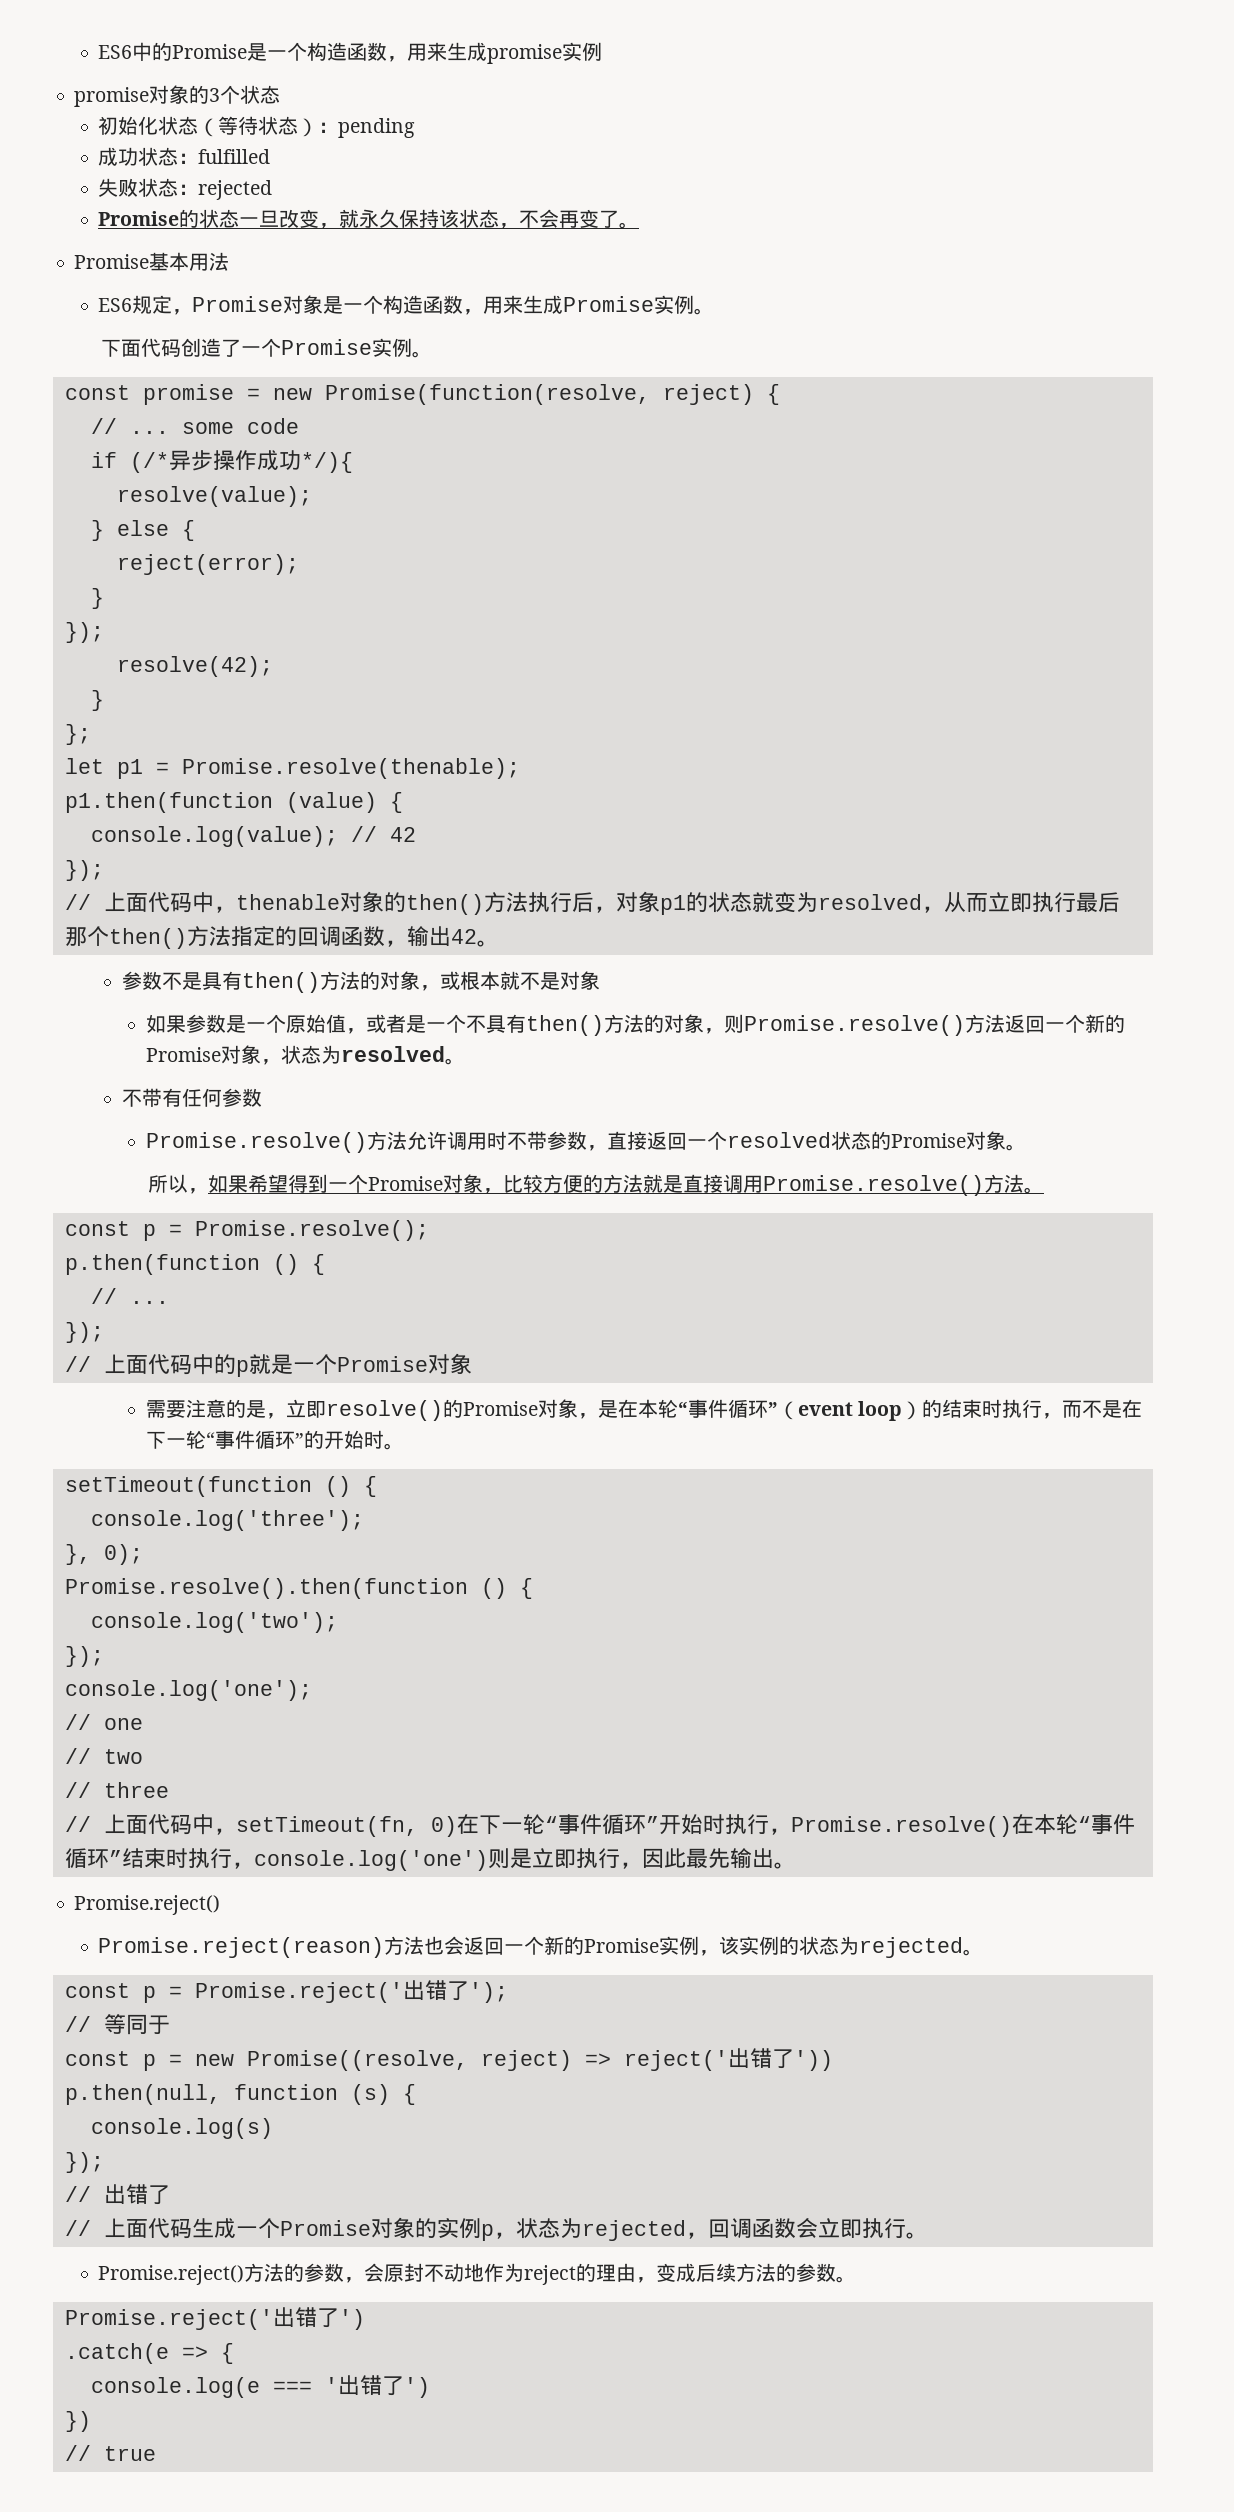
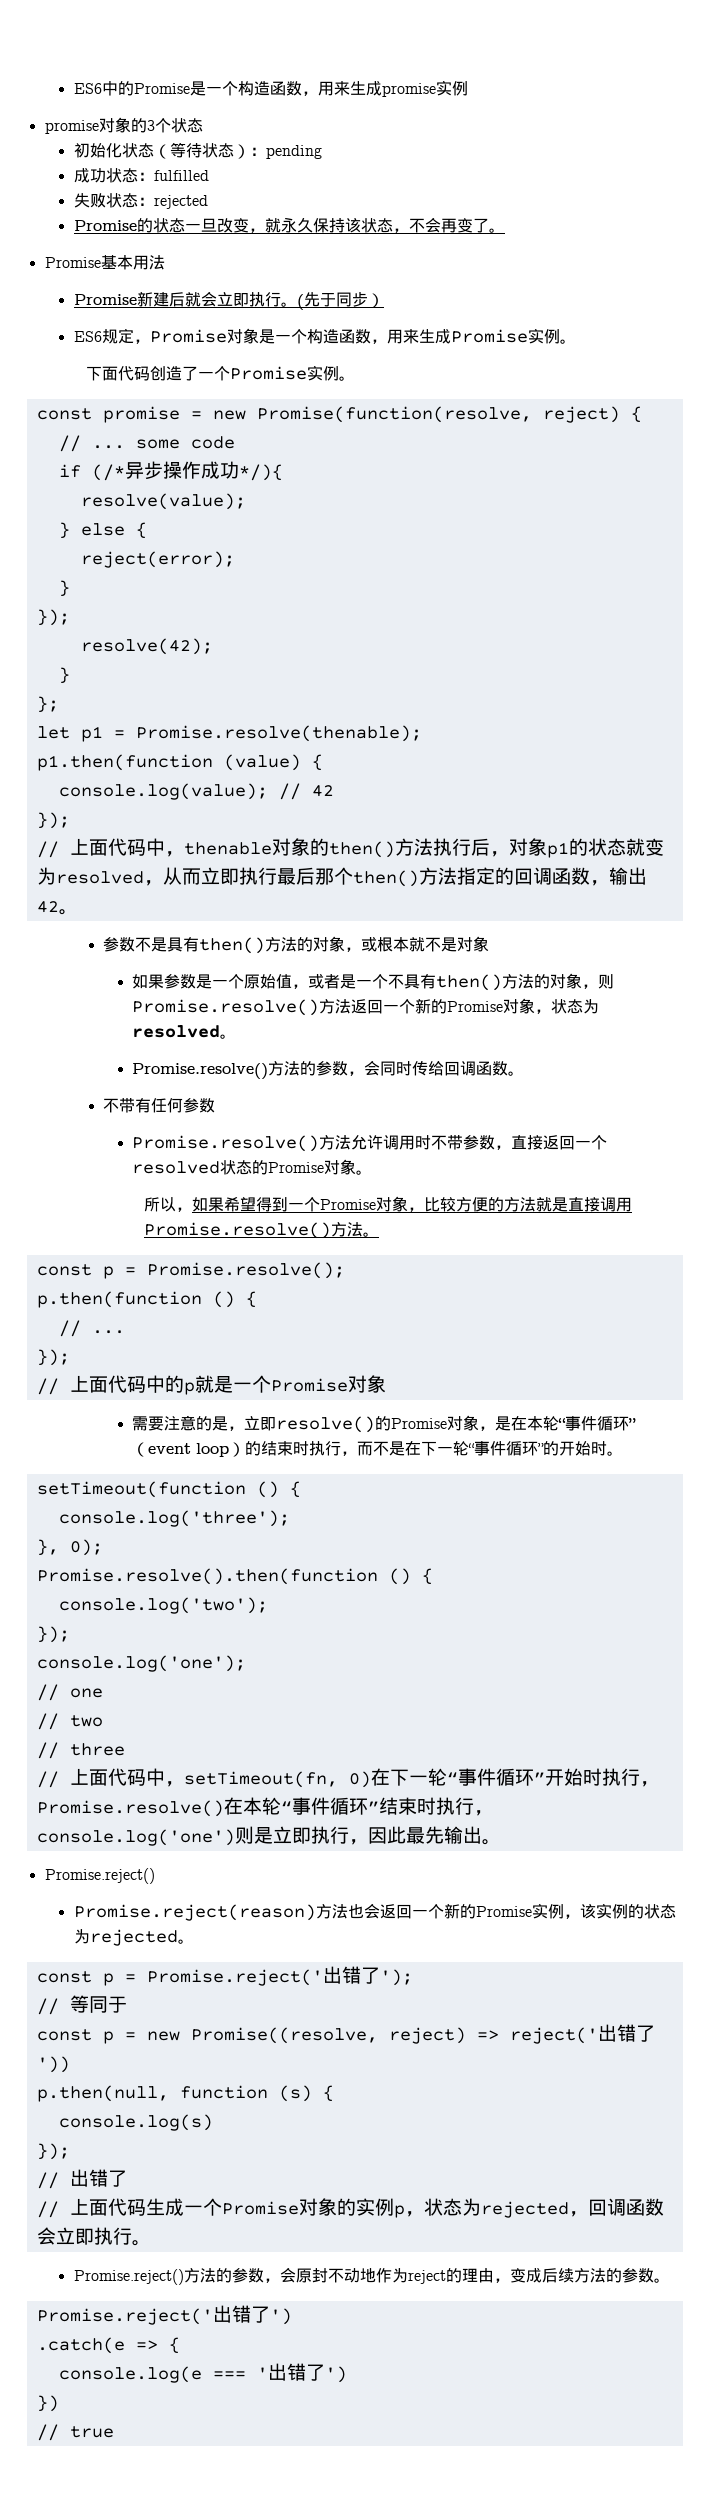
+ Promise新建后就会立即执行。(先于同步）
+ Promise.resolve()方法的参数，会同时传给回调函数。

